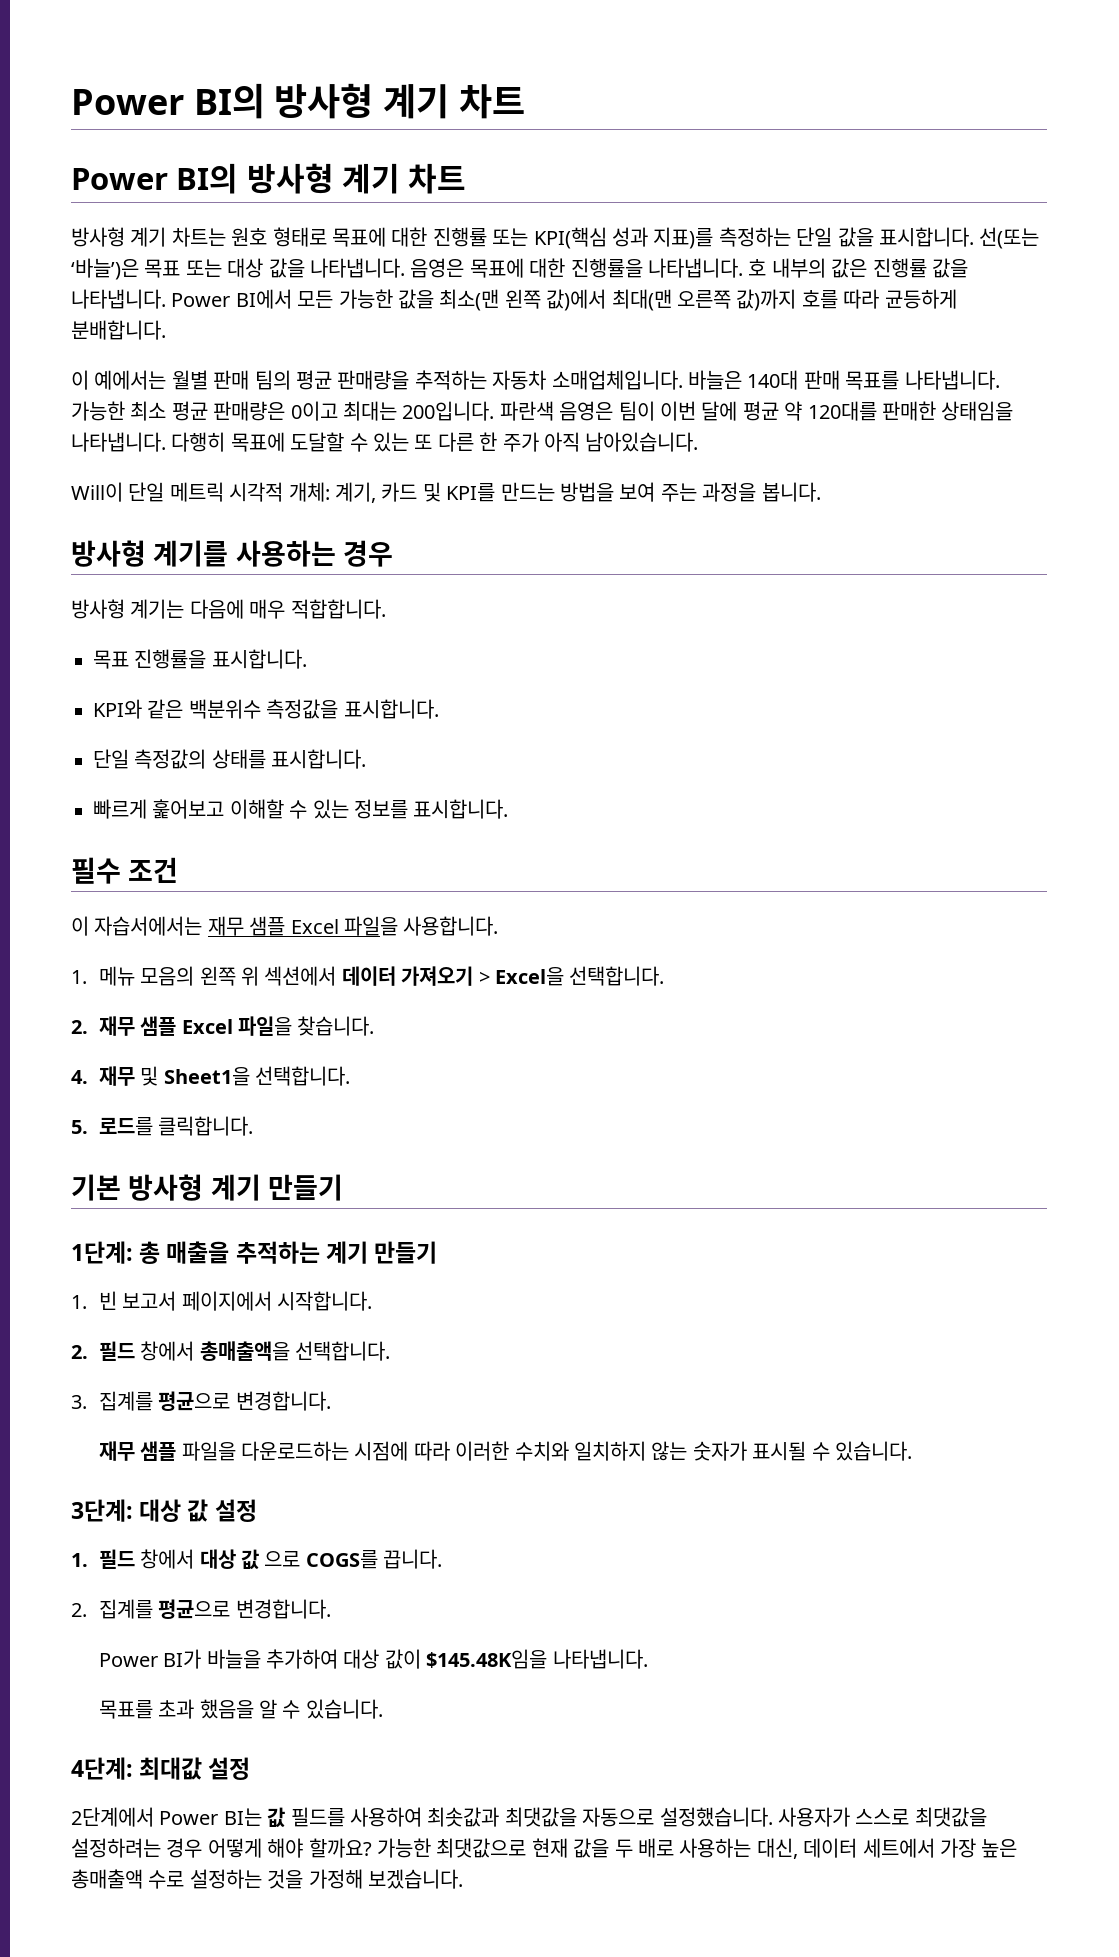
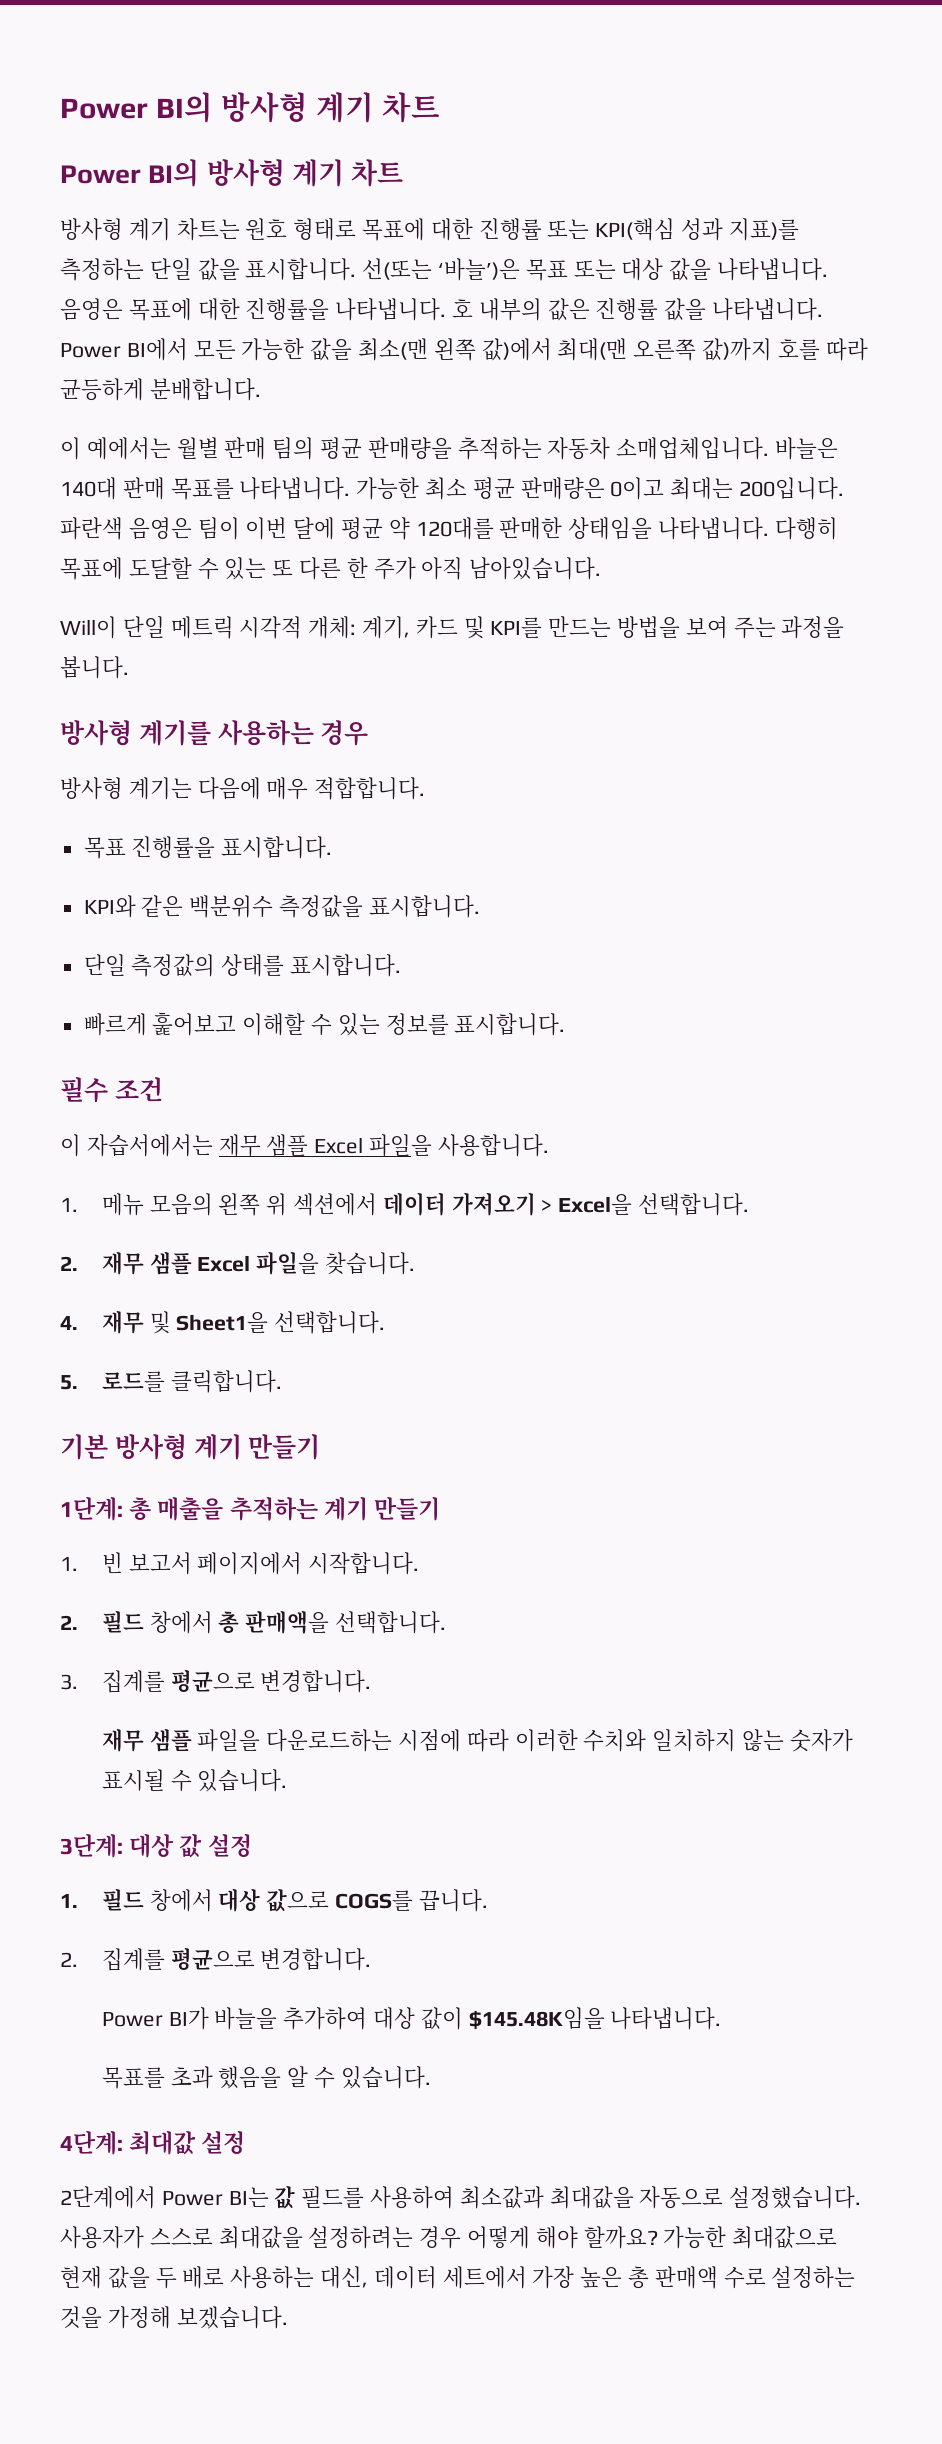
- 2. 필드 창에서 총매출액을 선택합니다.
+ 2. 필드 창에서 총 판매액을 선택합니다.
- 1. 필드 창에서 대상 값 으로 COGS를 끕니다.
+ 1. 필드 창에서 대상 값으로 COGS를 끕니다.
- 2단계에서 Power BI는 값 필드를 사용하여 최솟값과 최댓값을 자동으로 설정했습니다.
+ 2단계에서 Power BI는 값 필드를 사용하여 최소값과 최대값을 자동으로 설정했습니다.
- 사용자가 스스로 최댓값을 설정하려는 경우 어떻게 해야 할까요?
+ 사용자가 스스로 최대값을 설정하려는 경우 어떻게 해야 할까요?
- 가능한 최댓값으로 현재 값을 두 배로 사용하는 대신, 데이터 세트에서 가장 높은 총매출액 수로 설정하는 것을 가정해 보겠습니다.
+ 가능한 최대값으로 현재 값을 두 배로 사용하는 대신, 데이터 세트에서 가장 높은 총 판매액 수로 설정하는 것을 가정해 보겠습니다.

